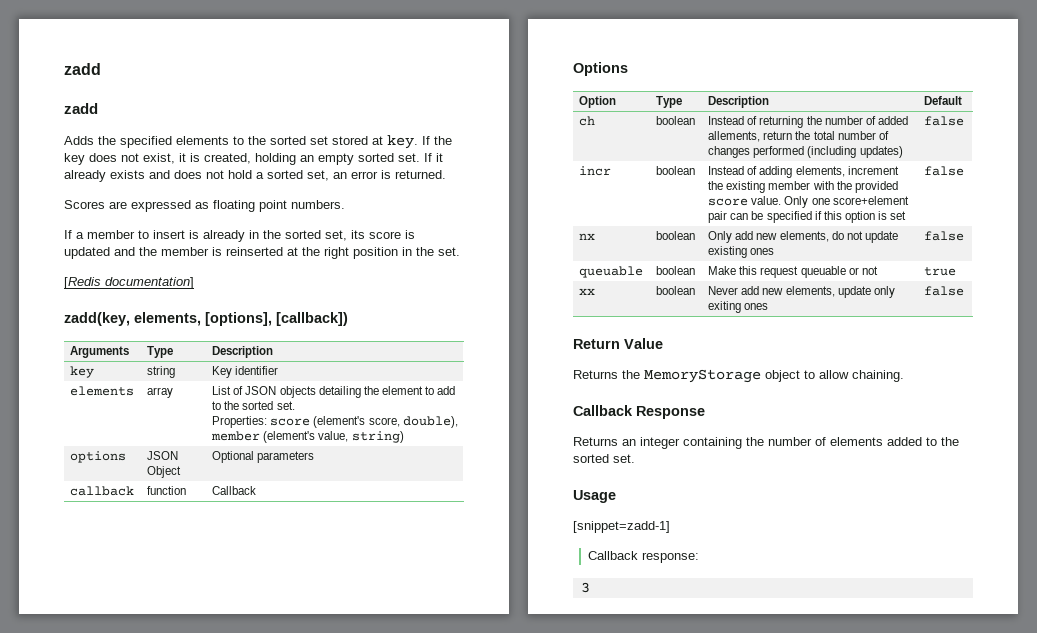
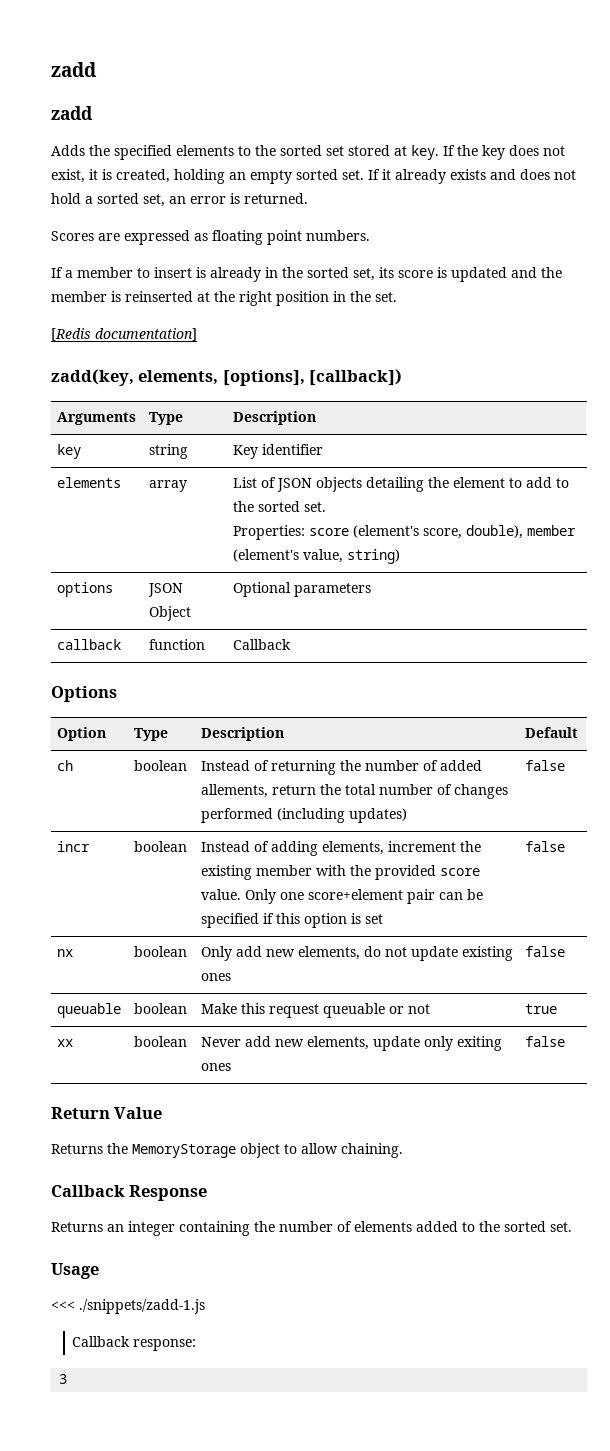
- [snippet=zadd-1]
+ <<< ./snippets/zadd-1.js

